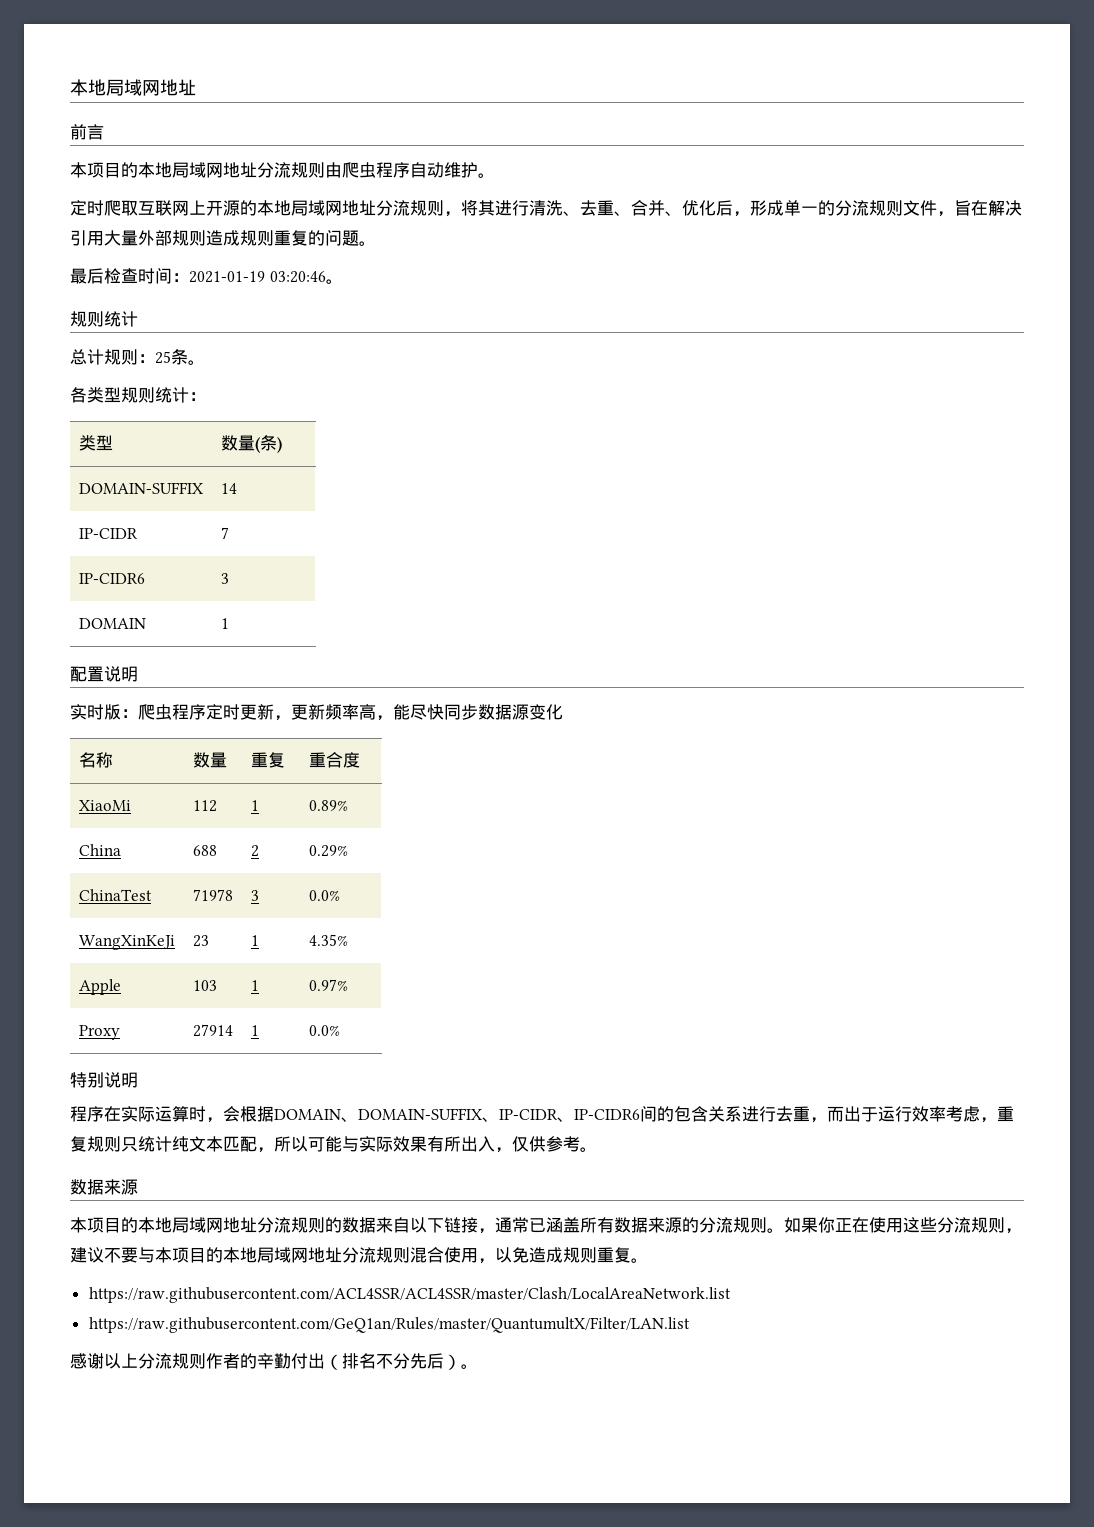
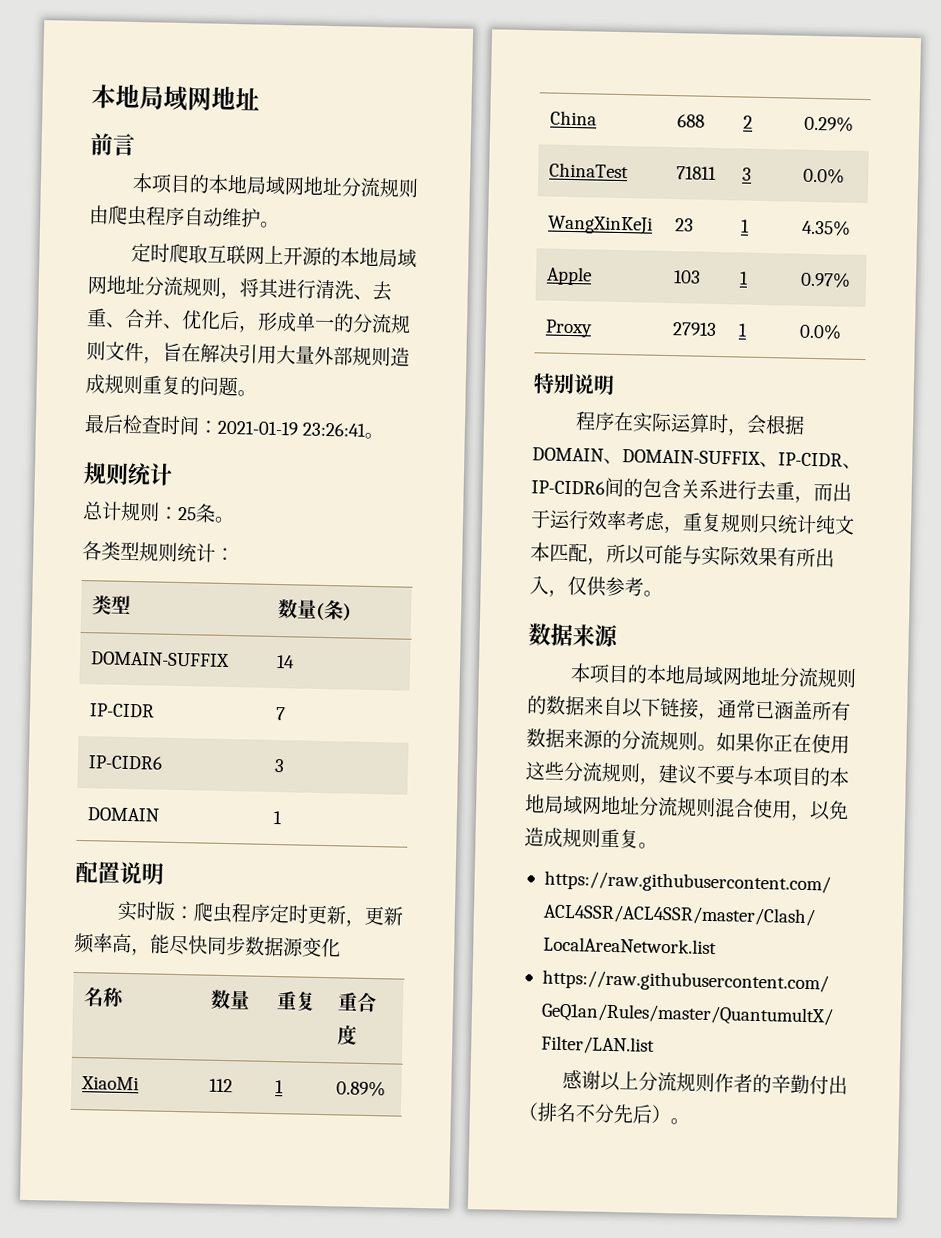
- 最后检查时间：2021-01-19 03:20:46。
+ 最后检查时间：2021-01-19 23:26:41。
- ChinaTest | 71978 | 3 | 0.0%
+ ChinaTest | 71811 | 3 | 0.0%
- Proxy | 27914 | 1 | 0.0%
+ Proxy | 27913 | 1 | 0.0%

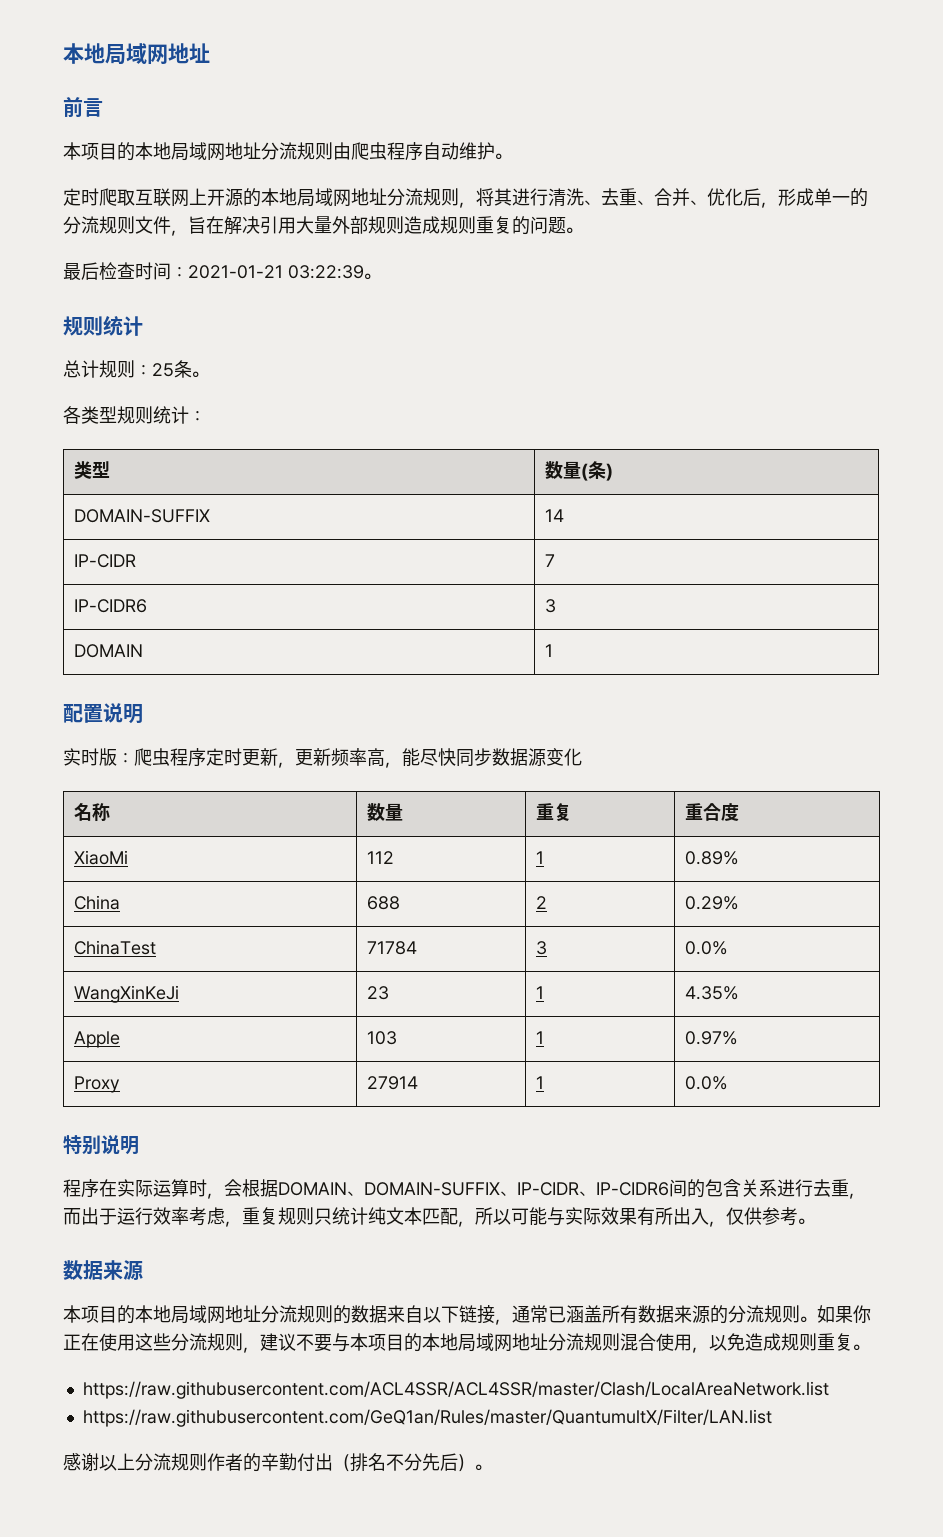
- 最后检查时间：2021-01-19 23:26:41。
+ 最后检查时间：2021-01-21 03:22:39。
- ChinaTest | 71811 | 3 | 0.0%
+ ChinaTest | 71784 | 3 | 0.0%
- Proxy | 27913 | 1 | 0.0%
+ Proxy | 27914 | 1 | 0.0%

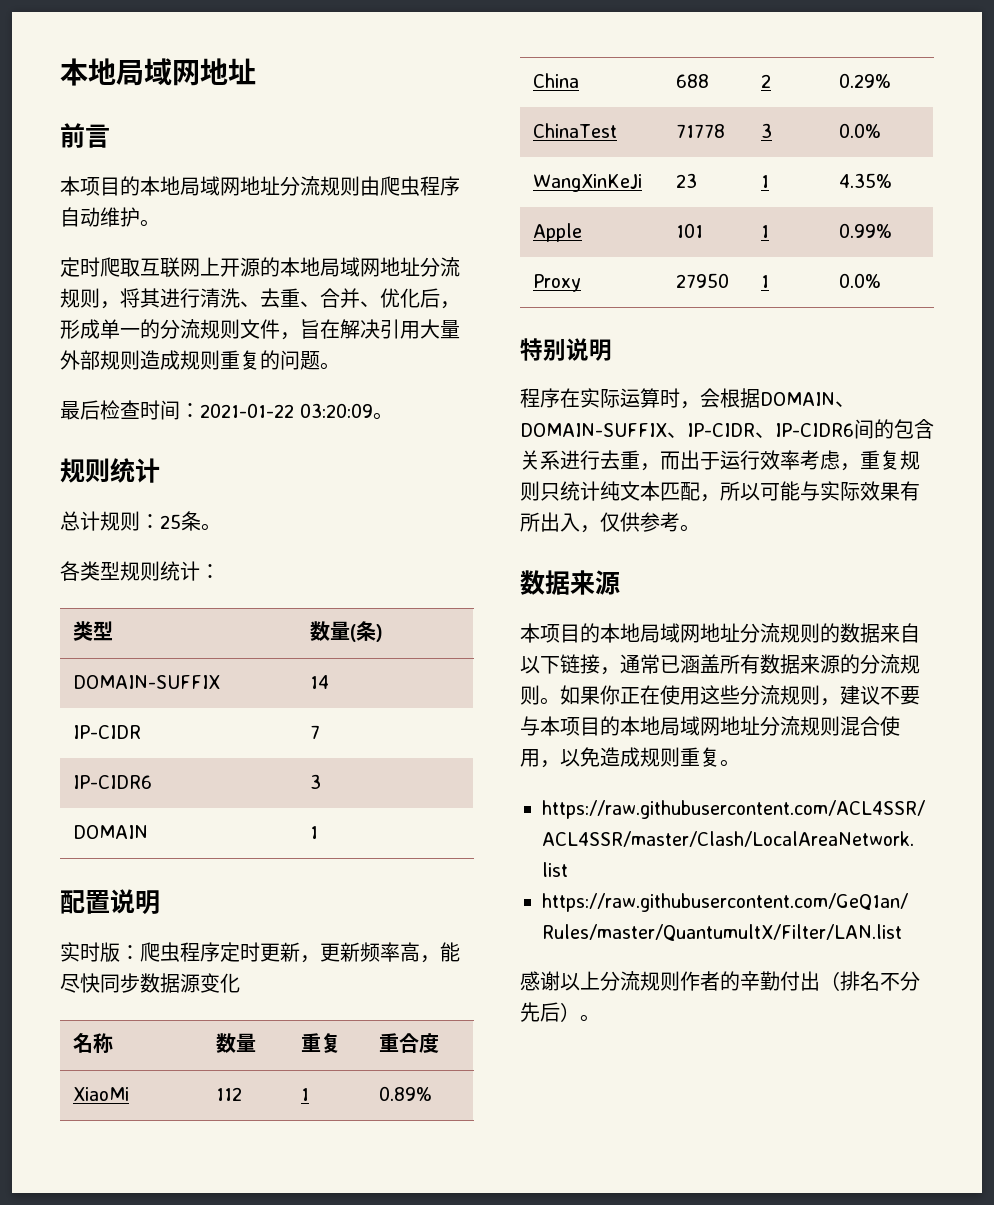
- 最后检查时间：2021-01-21 03:22:39。
+ 最后检查时间：2021-01-22 03:20:09。
- ChinaTest | 71784 | 3 | 0.0%
+ ChinaTest | 71778 | 3 | 0.0%
- Apple | 103 | 1 | 0.97%
+ Apple | 101 | 1 | 0.99%
- Proxy | 27914 | 1 | 0.0%
+ Proxy | 27950 | 1 | 0.0%

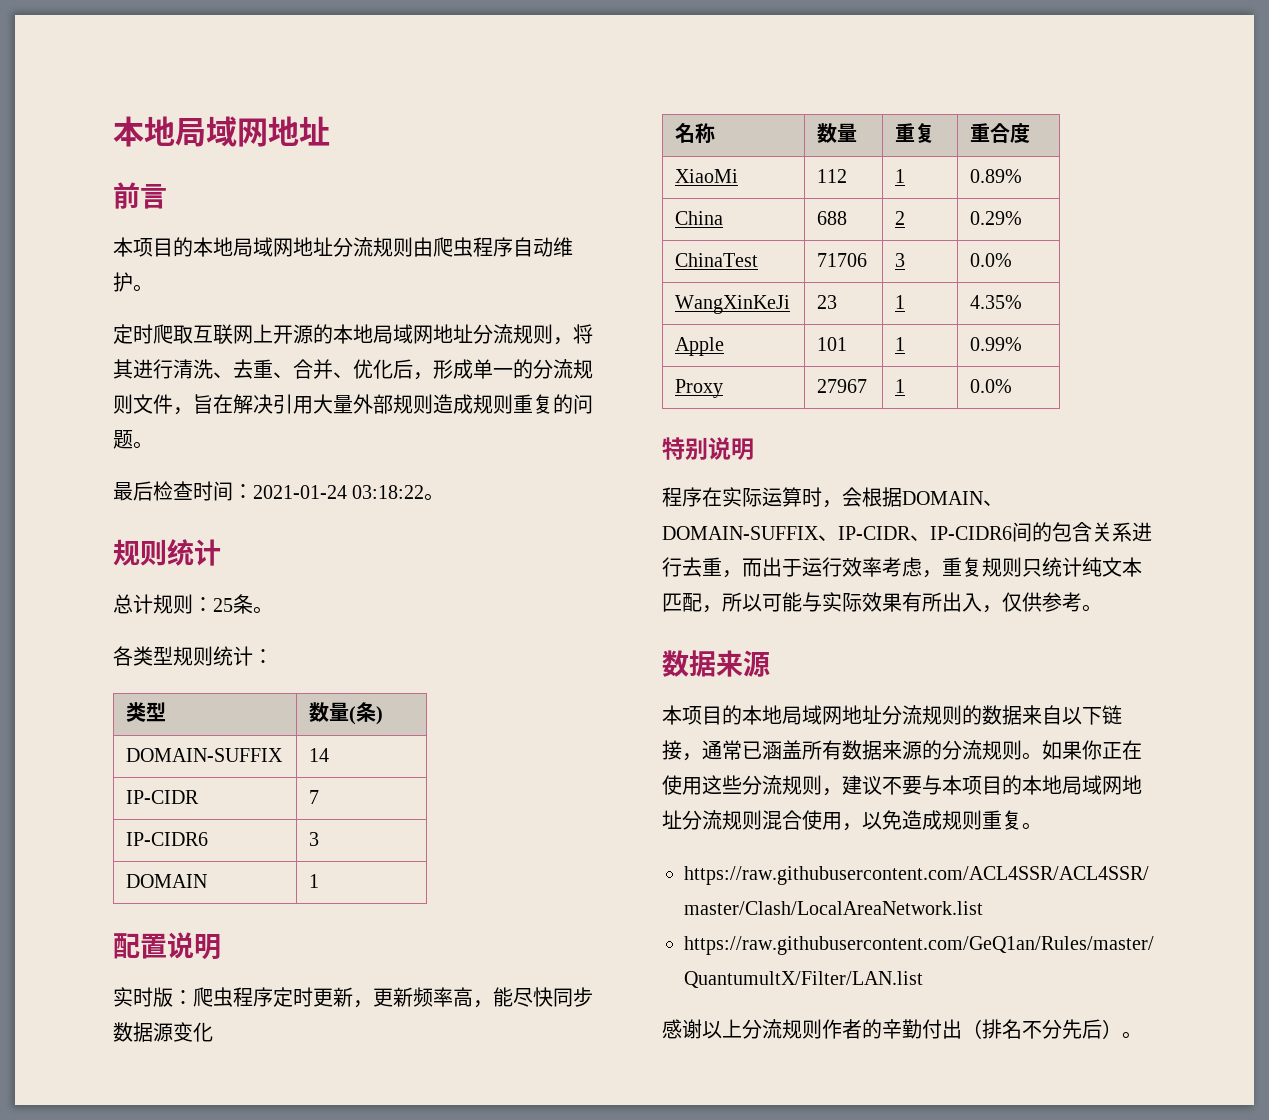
- 最后检查时间：2021-01-22 03:20:09。
+ 最后检查时间：2021-01-24 03:18:22。
- ChinaTest | 71778 | 3 | 0.0%
+ ChinaTest | 71706 | 3 | 0.0%
- Proxy | 27950 | 1 | 0.0%
+ Proxy | 27967 | 1 | 0.0%

